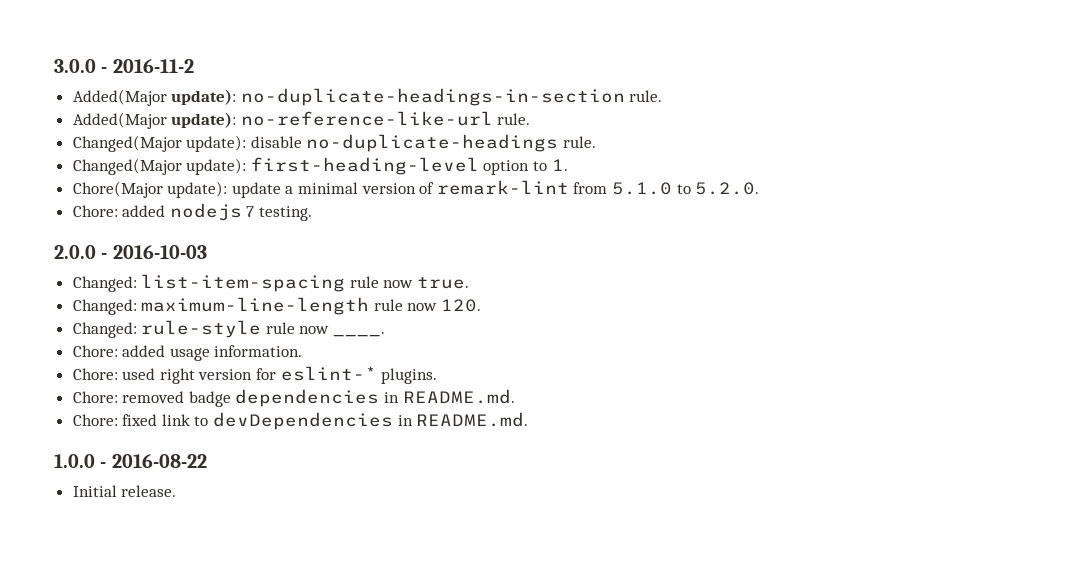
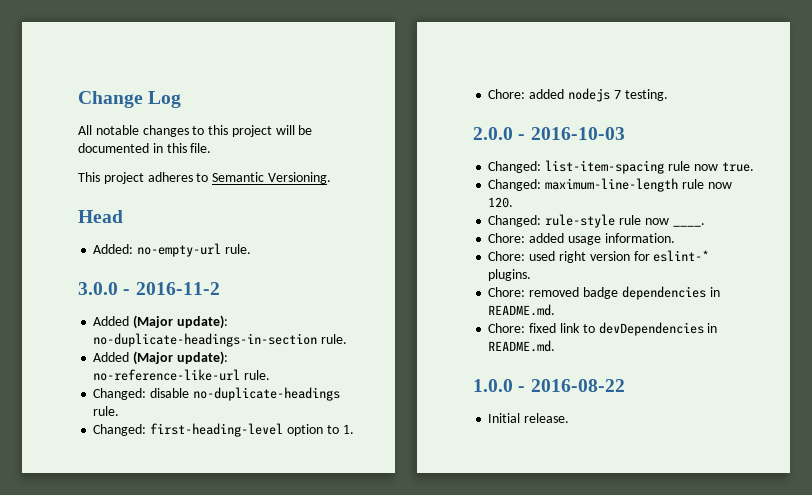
+ Change Log
+ All notable changes to this project will be documented in this file.
+ This project adheres to Semantic Versioning.
+ Head
+ Added: no-empty-url rule.
- Added(Major update): no-duplicate-headings-in-section rule.
+ Added (Major update): no-duplicate-headings-in-section rule.
- Added(Major update): no-reference-like-url rule.
+ Added (Major update): no-reference-like-url rule.
- Changed(Major update): disable no-duplicate-headings rule.
+ Changed: disable no-duplicate-headings rule.
- Changed(Major update): first-heading-level option to 1.
+ Changed: first-heading-level option to 1.
- Chore(Major update): update a minimal version of remark-lint from 5.1.0 to 5.2.0.

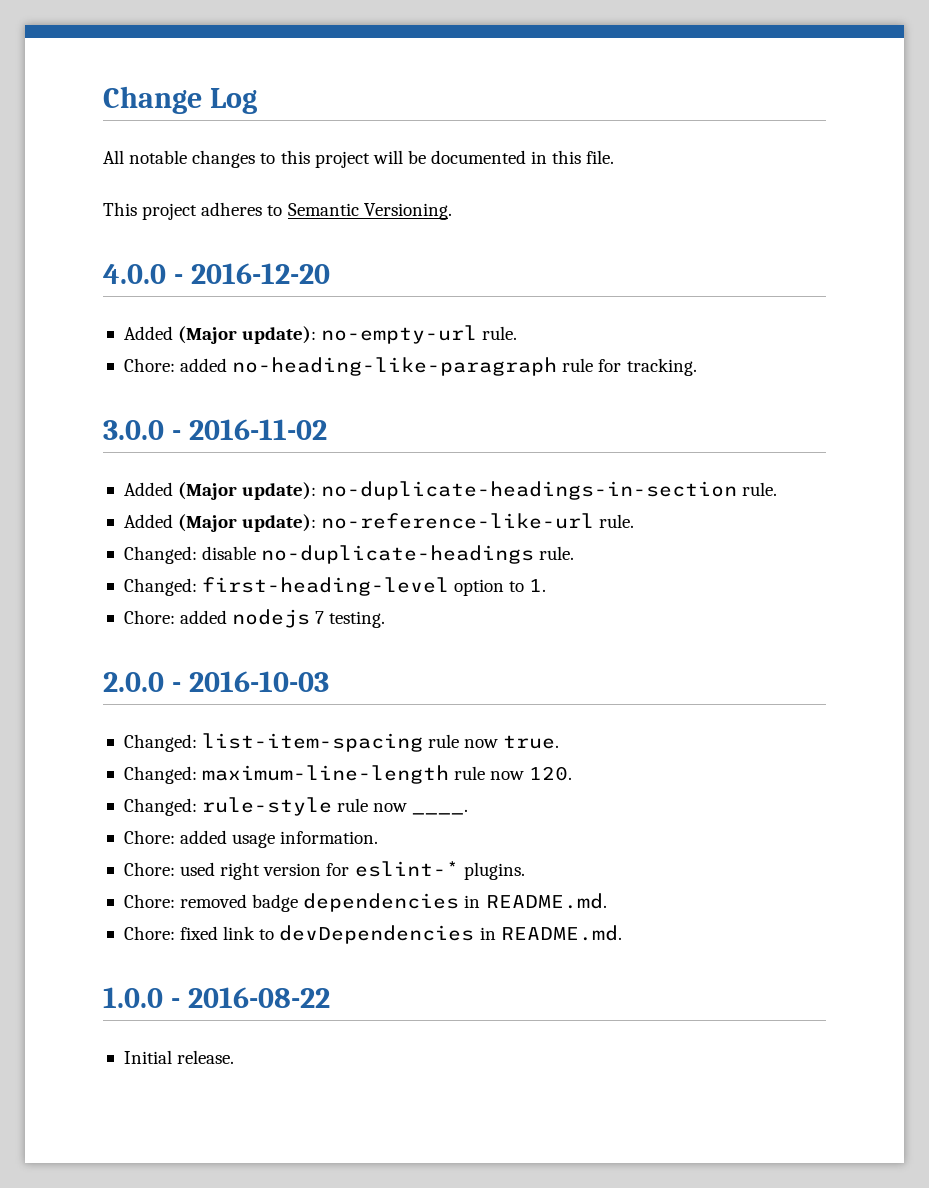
- Head
- Added: no-empty-url rule.
+ 4.0.0 - 2016-12-20
+ Added (Major update): no-empty-url rule.
+ Chore: added no-heading-like-paragraph rule for tracking.
- 3.0.0 - 2016-11-2
+ 3.0.0 - 2016-11-02

